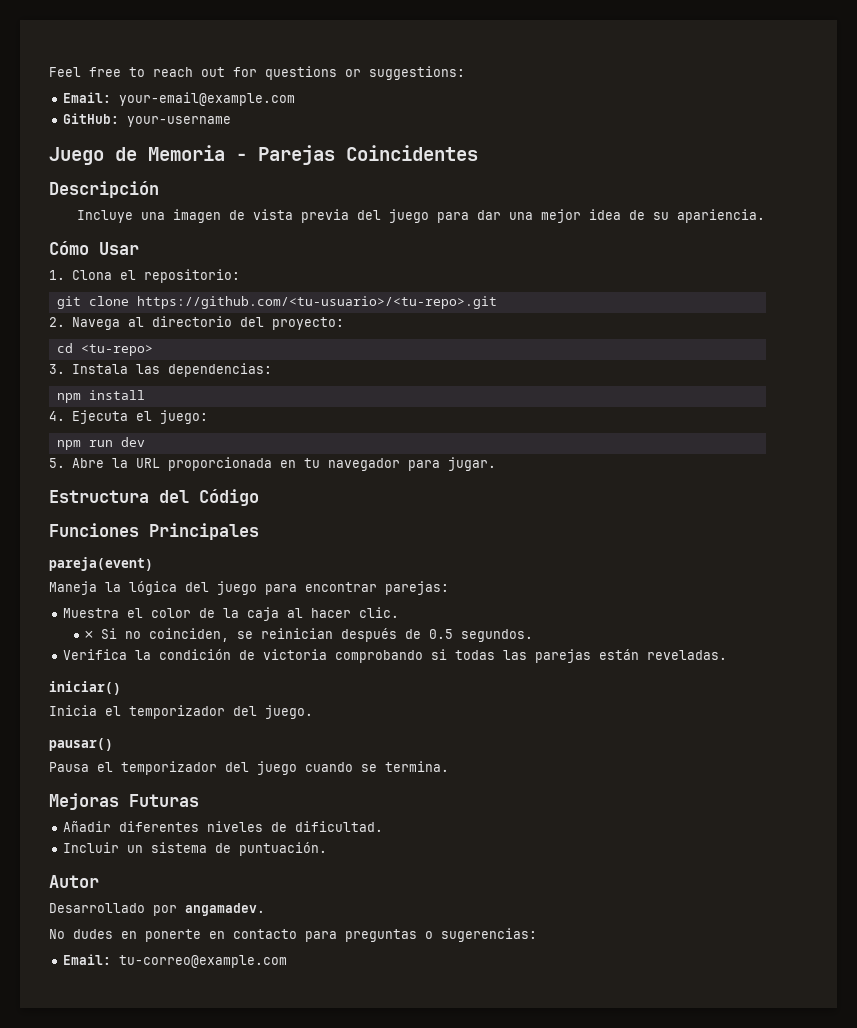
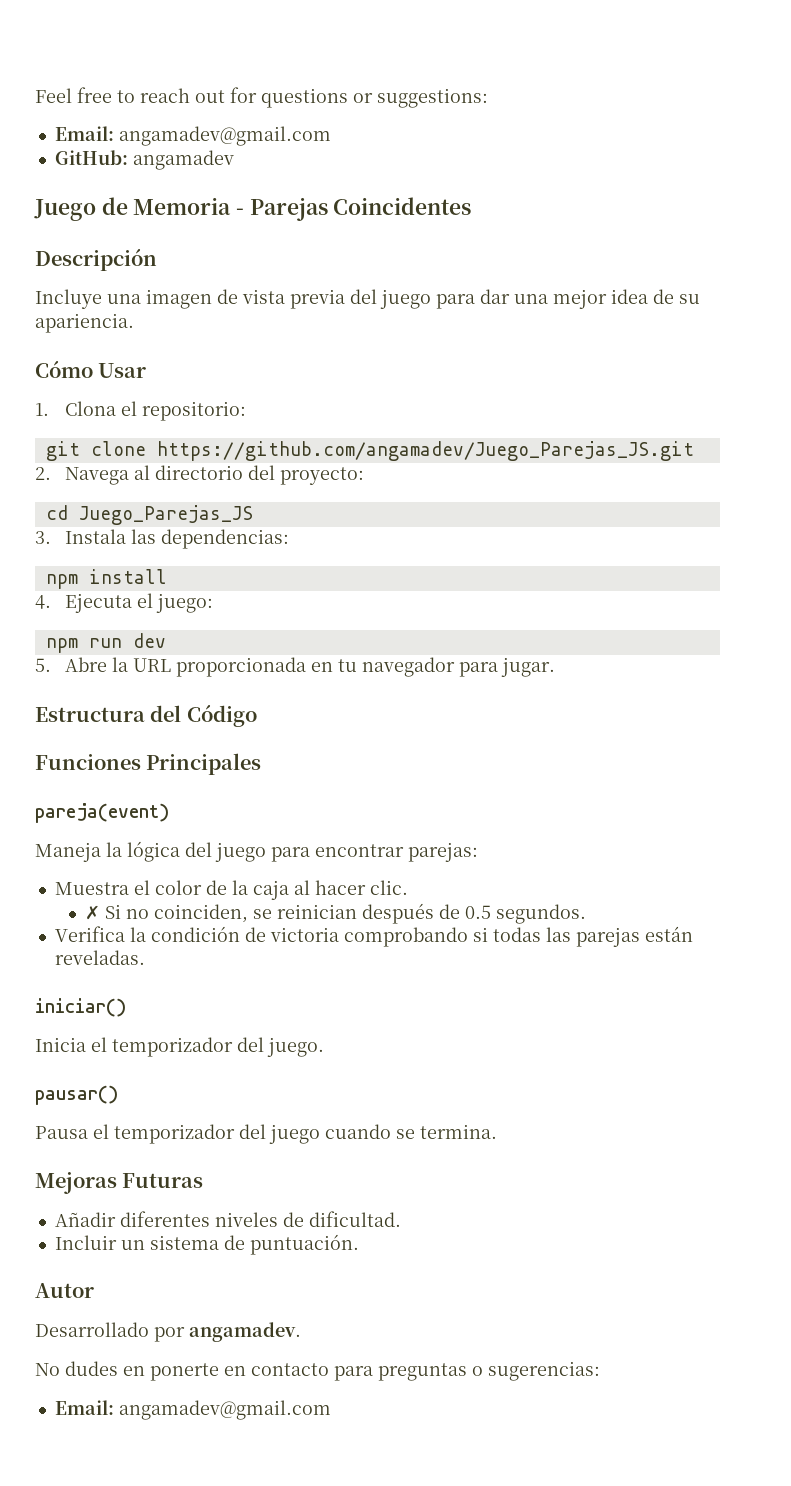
  Feel free to reach out for questions or suggestions:
- Email: your-email@example.com
+ Email: angamadev@gmail.com
- GitHub: your-username
+ GitHub: angamadev
- git clone https://github.com/<tu-usuario>/<tu-repo>.git
+ git clone https://github.com/angamadev/Juego_Parejas_JS.git
- cd <tu-repo>
+ cd Juego_Parejas_JS
  No dudes en ponerte en contacto para preguntas o sugerencias:
- Email: tu-correo@example.com
+ Email: angamadev@gmail.com

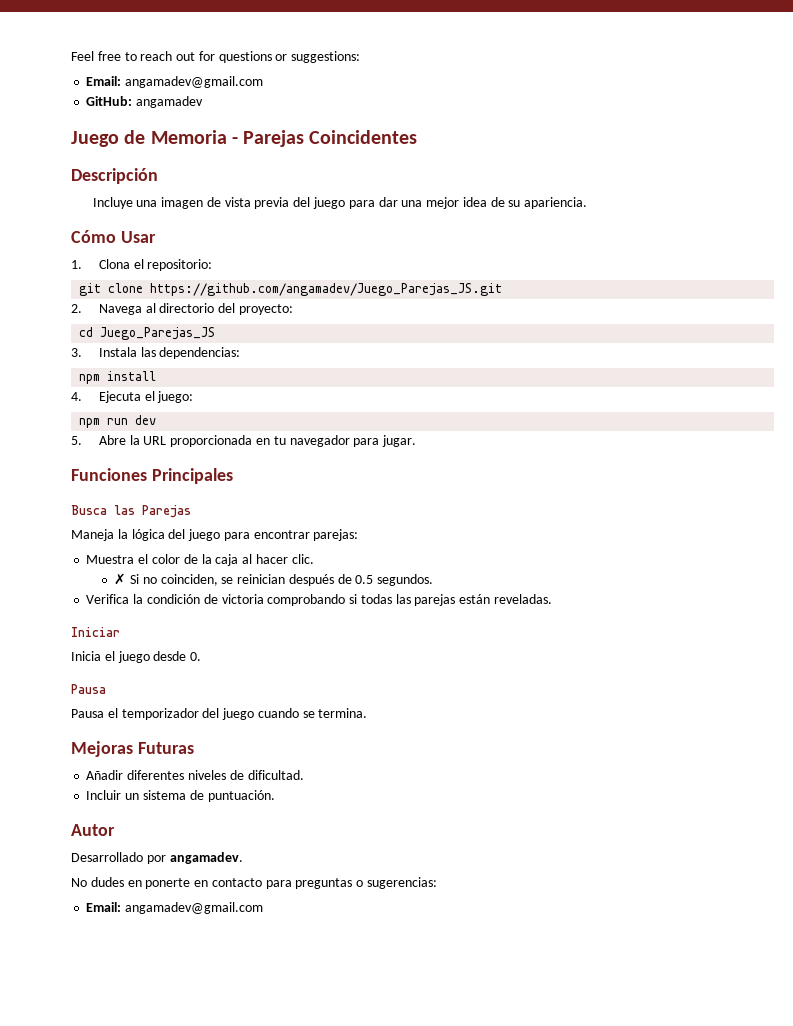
- Estructura del Código
- pareja(event)
+ Busca las Parejas
- iniciar()
+ Iniciar
- Inicia el temporizador del juego.
- pausar()
+ Inicia el juego desde 0.
+ Pausa

